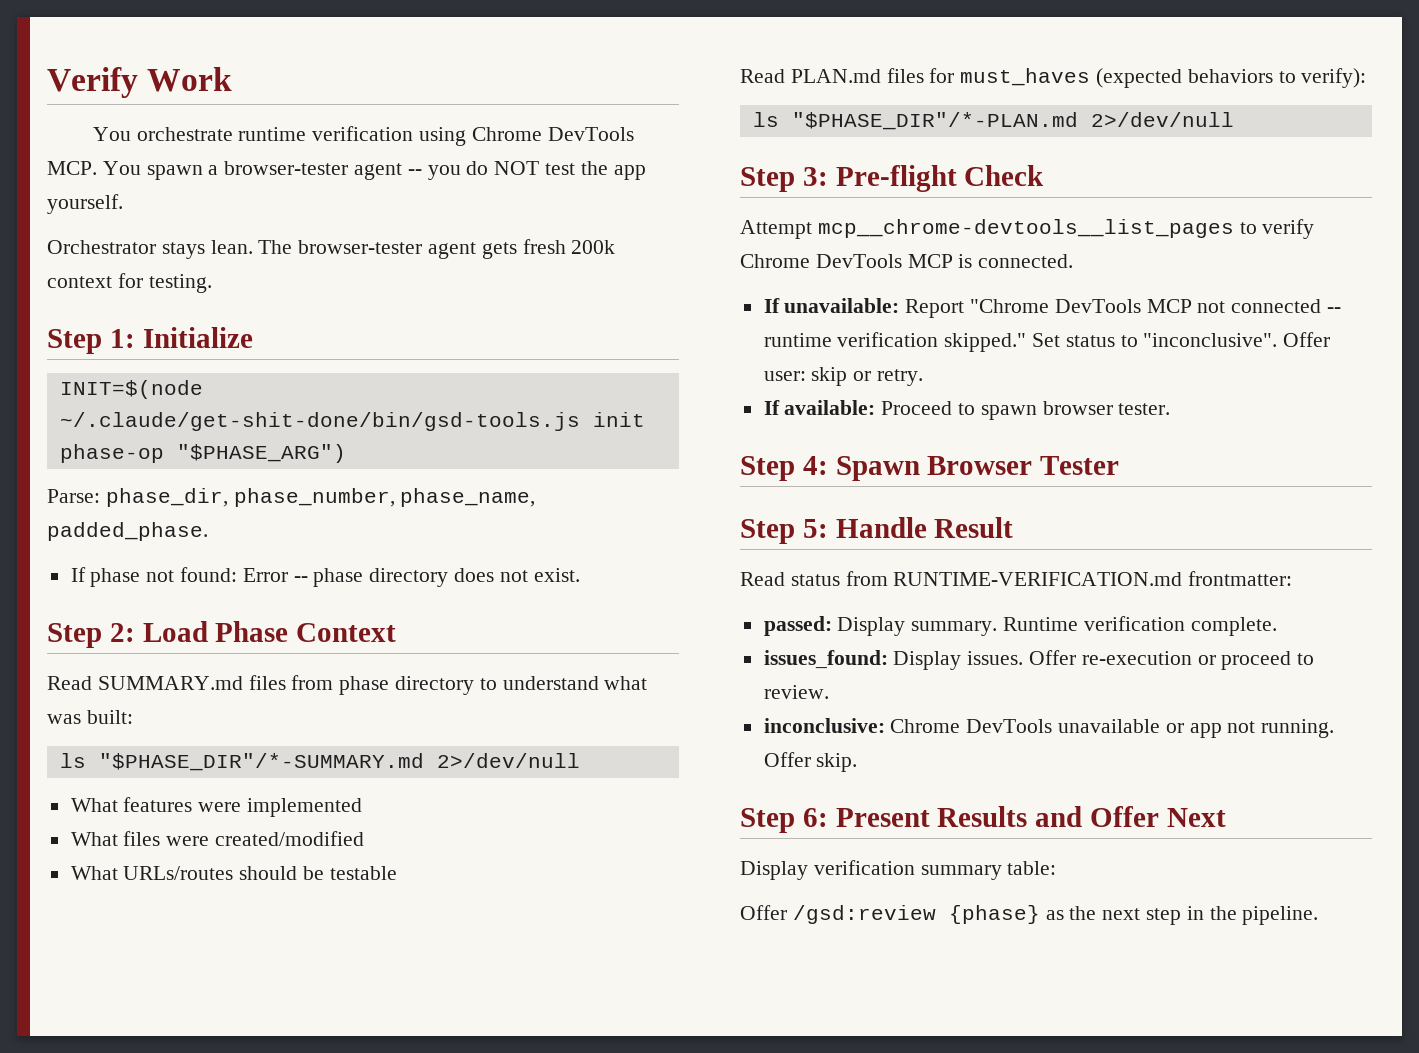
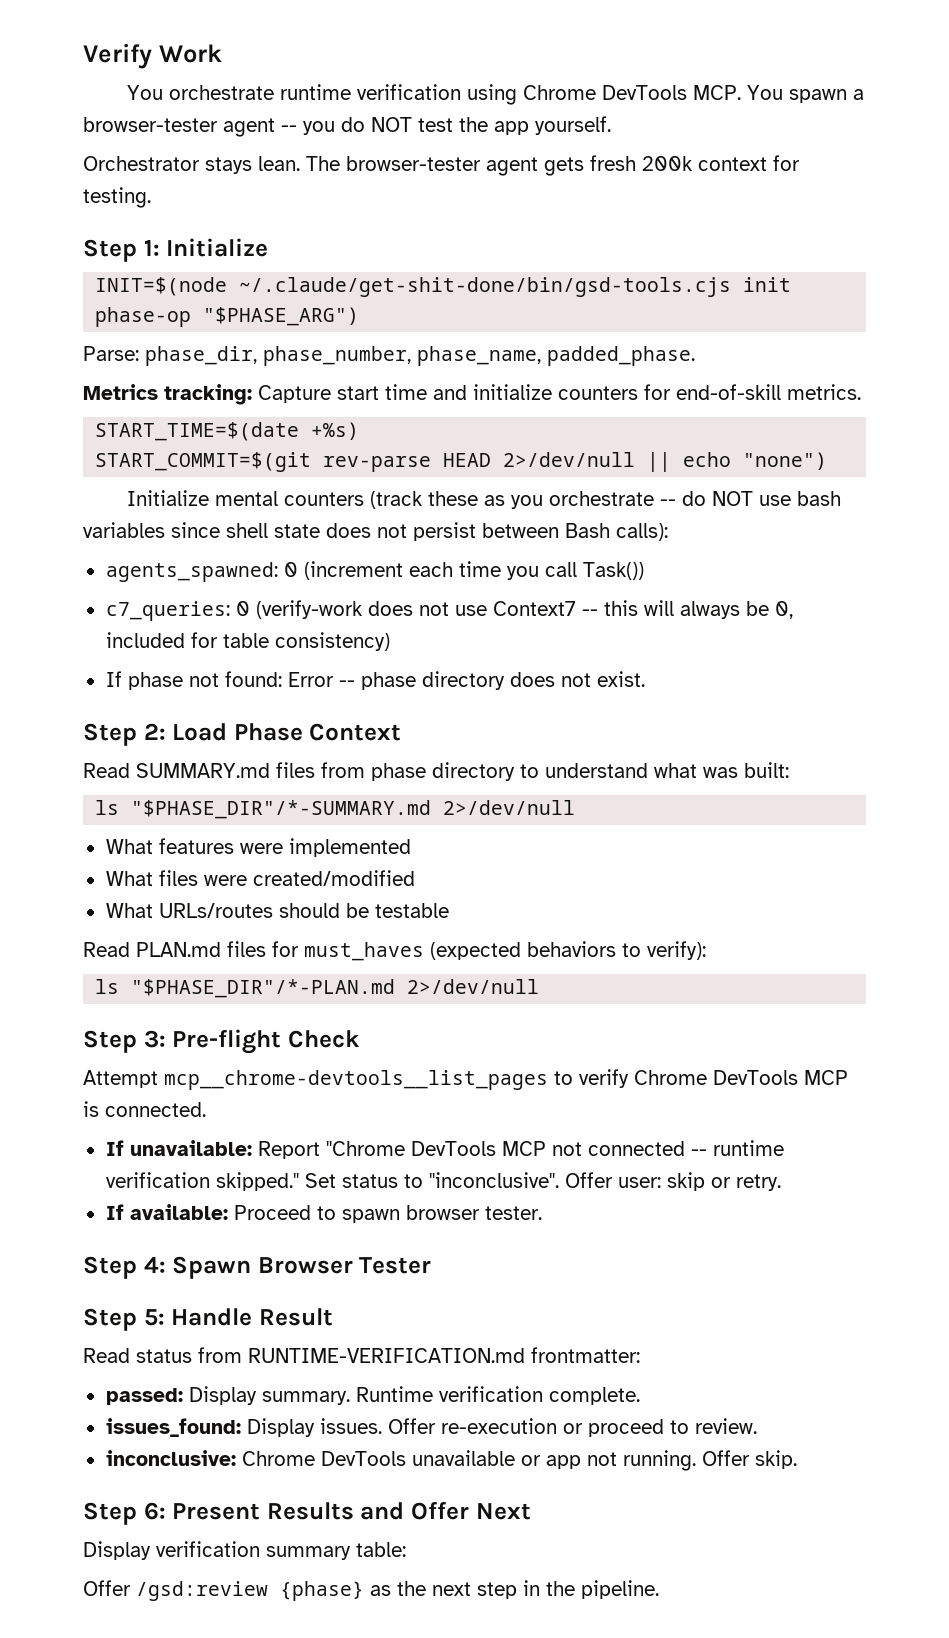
- INIT=$(node ~/.claude/get-shit-done/bin/gsd-tools.js init phase-op "$PHASE_ARG")
+ INIT=$(node ~/.claude/get-shit-done/bin/gsd-tools.cjs init phase-op "$PHASE_ARG")
+ Metrics tracking: Capture start time and initialize counters for end-of-skill metrics.
+ START_TIME=$(date +%s)
+ START_COMMIT=$(git rev-parse HEAD 2>/dev/null || echo "none")
+ Initialize mental counters (track these as you orchestrate -- do NOT use bash variables since shell state does not persist between Bash calls):
+ agents_spawned: 0 (increment each time you call Task())
+ c7_queries: 0 (verify-work does not use Context7 -- this will always be 0, included for table consistency)

